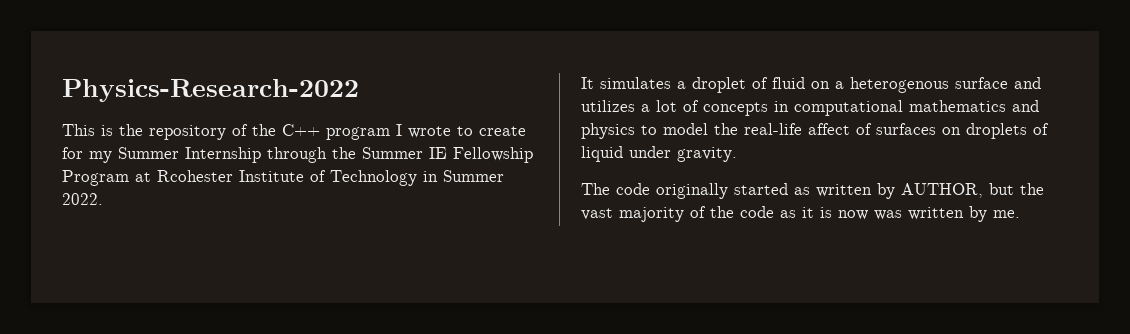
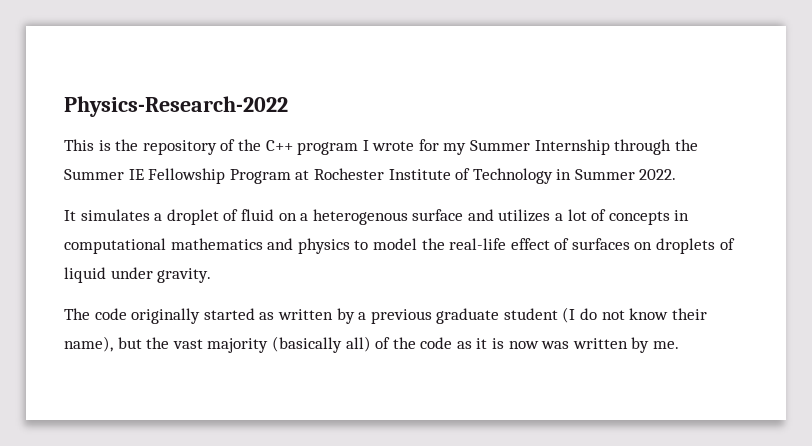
- This is the repository of the C++ program I wrote to create for my Summer Internship through the Summer IE Fellowship Program at Rcohester Institute of Technology in Summer 2022.
+ This is the repository of the C++ program I wrote for my Summer Internship through the Summer IE Fellowship Program at Rochester Institute of Technology in Summer 2022.
- It simulates a droplet of fluid on a heterogenous surface and utilizes a lot of concepts in computational mathematics and physics to model the real-life affect of surfaces on droplets of liquid under gravity.
+ It simulates a droplet of fluid on a heterogenous surface and utilizes a lot of concepts in computational mathematics and physics to model the real-life effect of surfaces on droplets of liquid under gravity.
- The code originally started as written by AUTHOR, but the vast majority of the code as it is now was written by me.
+ The code originally started as written by a previous graduate student (I do not know their name), but the vast majority (basically all) of the code as it is now was written by me.

